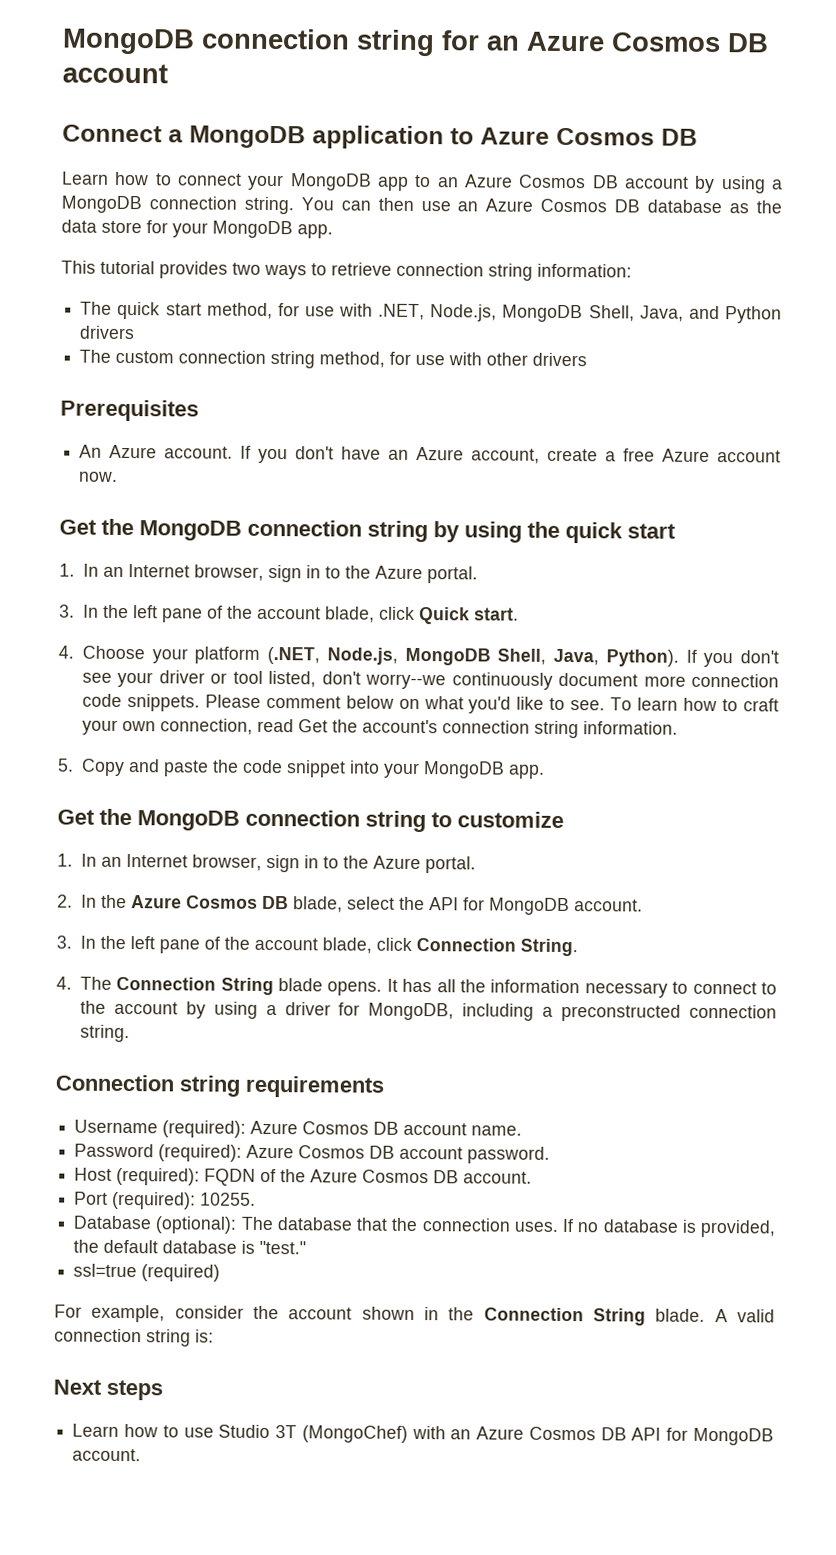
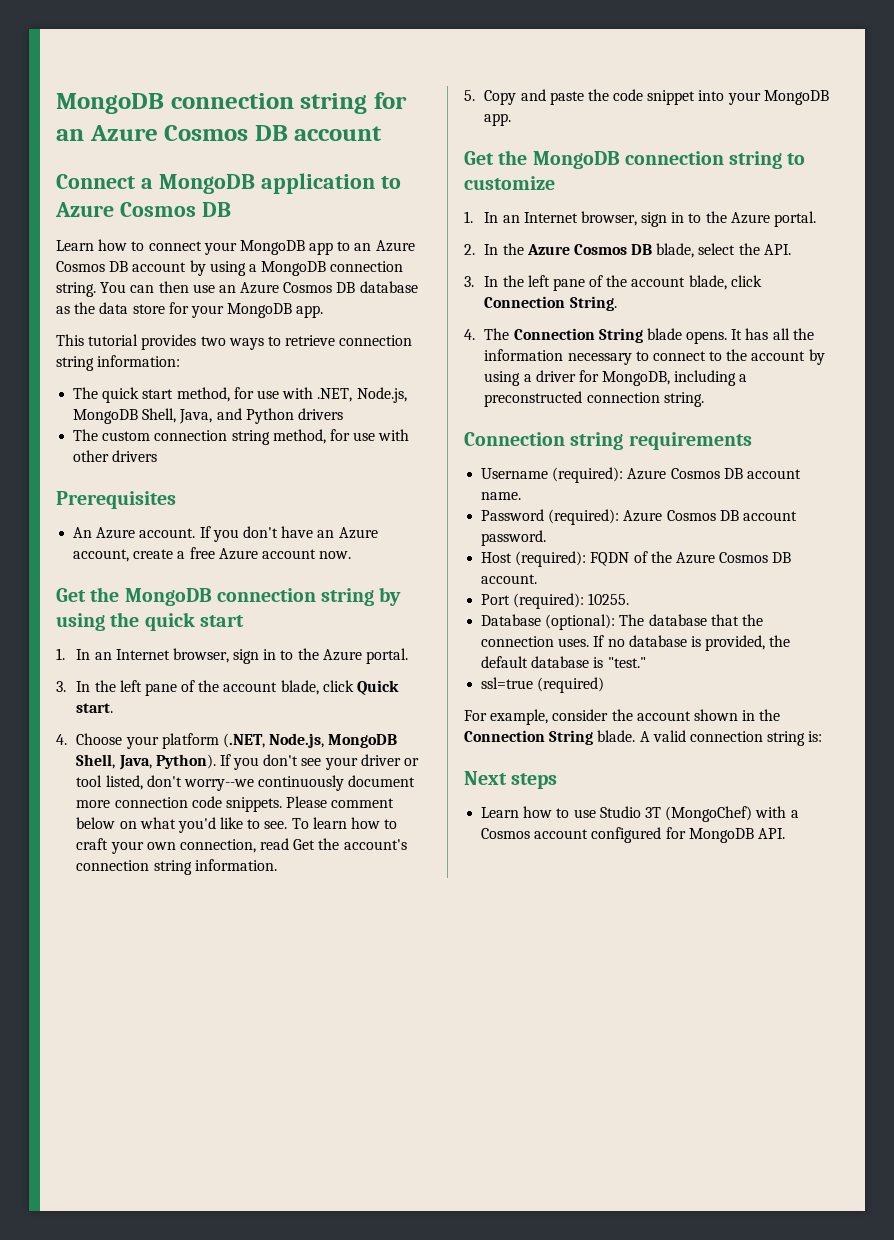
- 2. In the Azure Cosmos DB blade, select the API for MongoDB account.
+ 2. In the Azure Cosmos DB blade, select the API.
- Learn how to use Studio 3T (MongoChef) with an Azure Cosmos DB API for MongoDB account.
+ Learn how to use Studio 3T (MongoChef) with a Cosmos account configured for MongoDB API.

